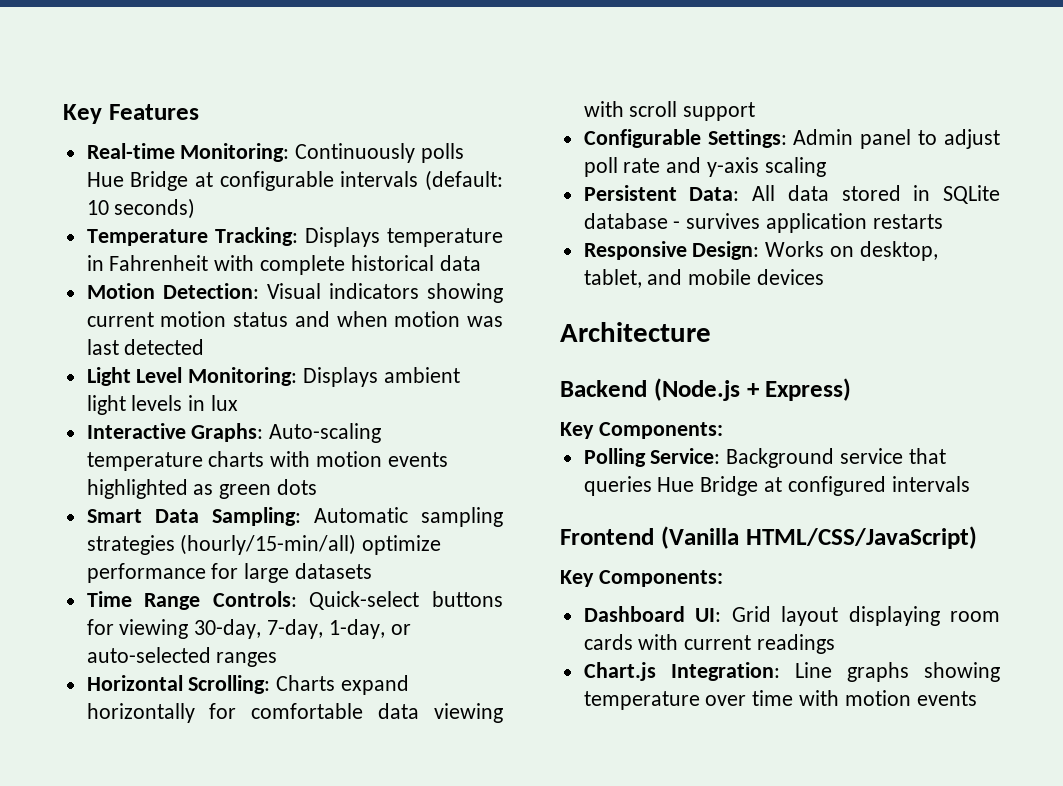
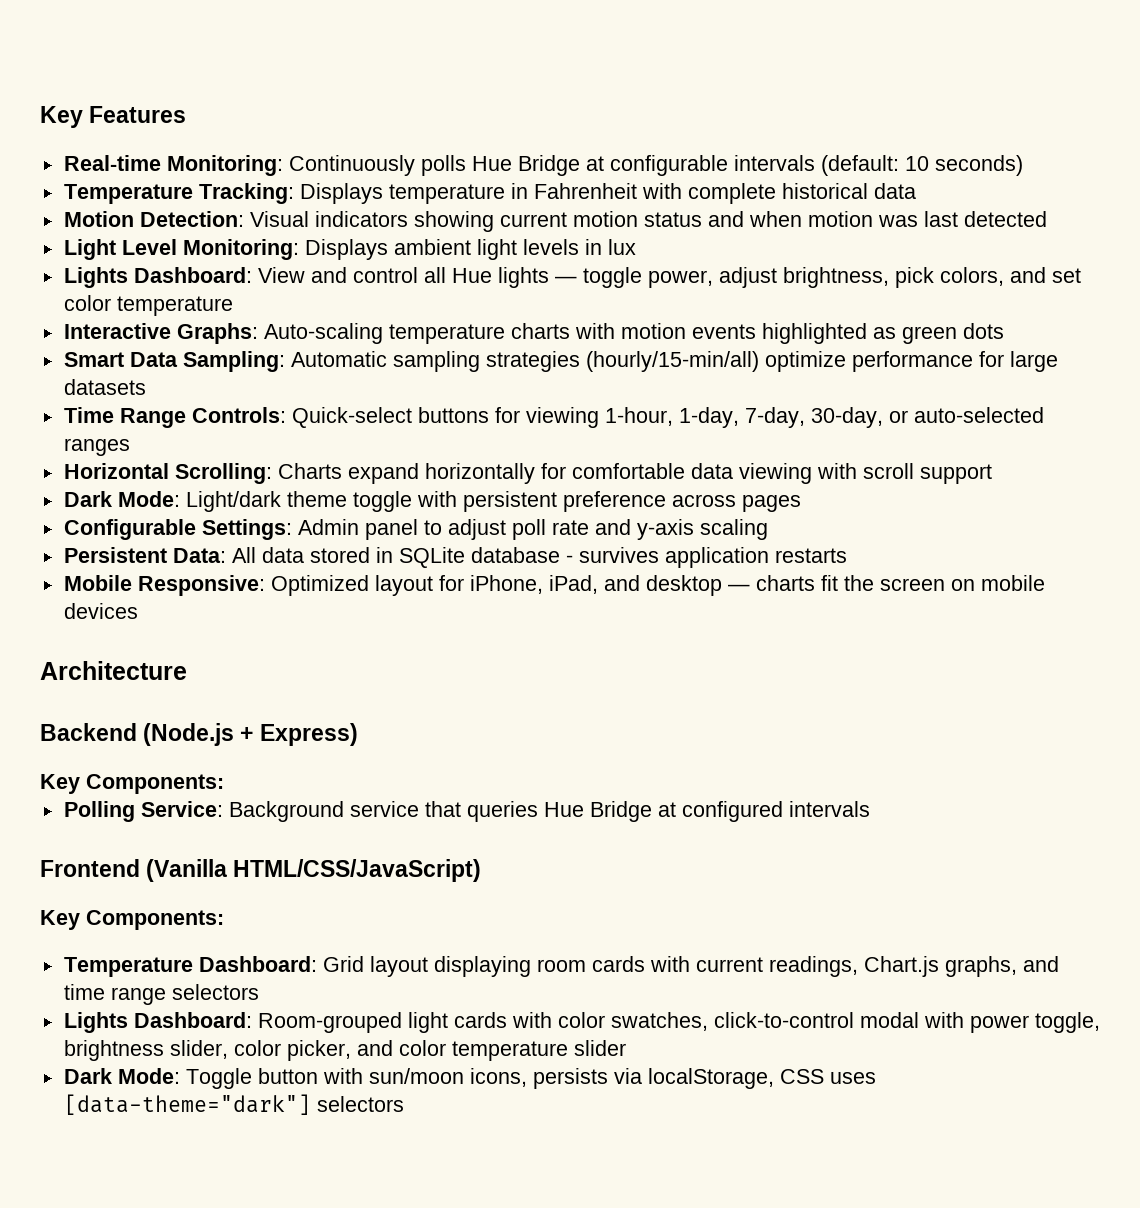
+ Lights Dashboard: View and control all Hue lights — toggle power, adjust brightness, pick colors, and set color temperature
- Time Range Controls: Quick-select buttons for viewing 30-day, 7-day, 1-day, or auto-selected ranges
+ Time Range Controls: Quick-select buttons for viewing 1-hour, 1-day, 7-day, 30-day, or auto-selected ranges
+ Dark Mode: Light/dark theme toggle with persistent preference across pages
- Responsive Design: Works on desktop, tablet, and mobile devices
+ Mobile Responsive: Optimized layout for iPhone, iPad, and desktop — charts fit the screen on mobile devices
- Dashboard UI: Grid layout displaying room cards with current readings
- Chart.js Integration: Line graphs showing temperature over time with motion events
+ Temperature Dashboard: Grid layout displaying room cards with current readings, Chart.js graphs, and time range selectors
+ Lights Dashboard: Room-grouped light cards with color swatches, click-to-control modal with power toggle, brightness slider, color picker, and color temperature slider
+ Dark Mode: Toggle button with sun/moon icons, persists via localStorage, CSS uses [data-theme="dark"] selectors

